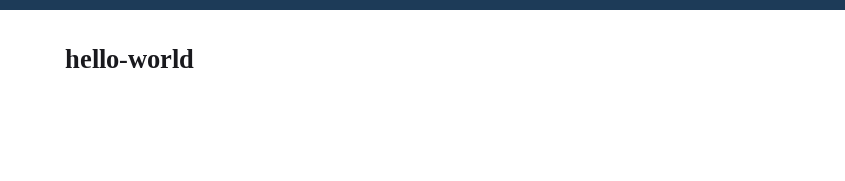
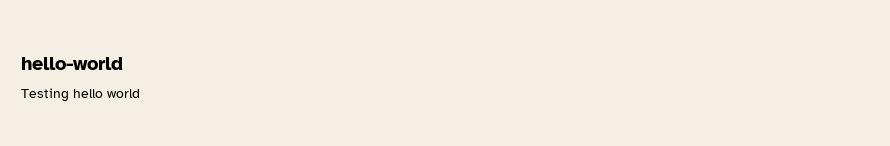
+ Testing hello world

